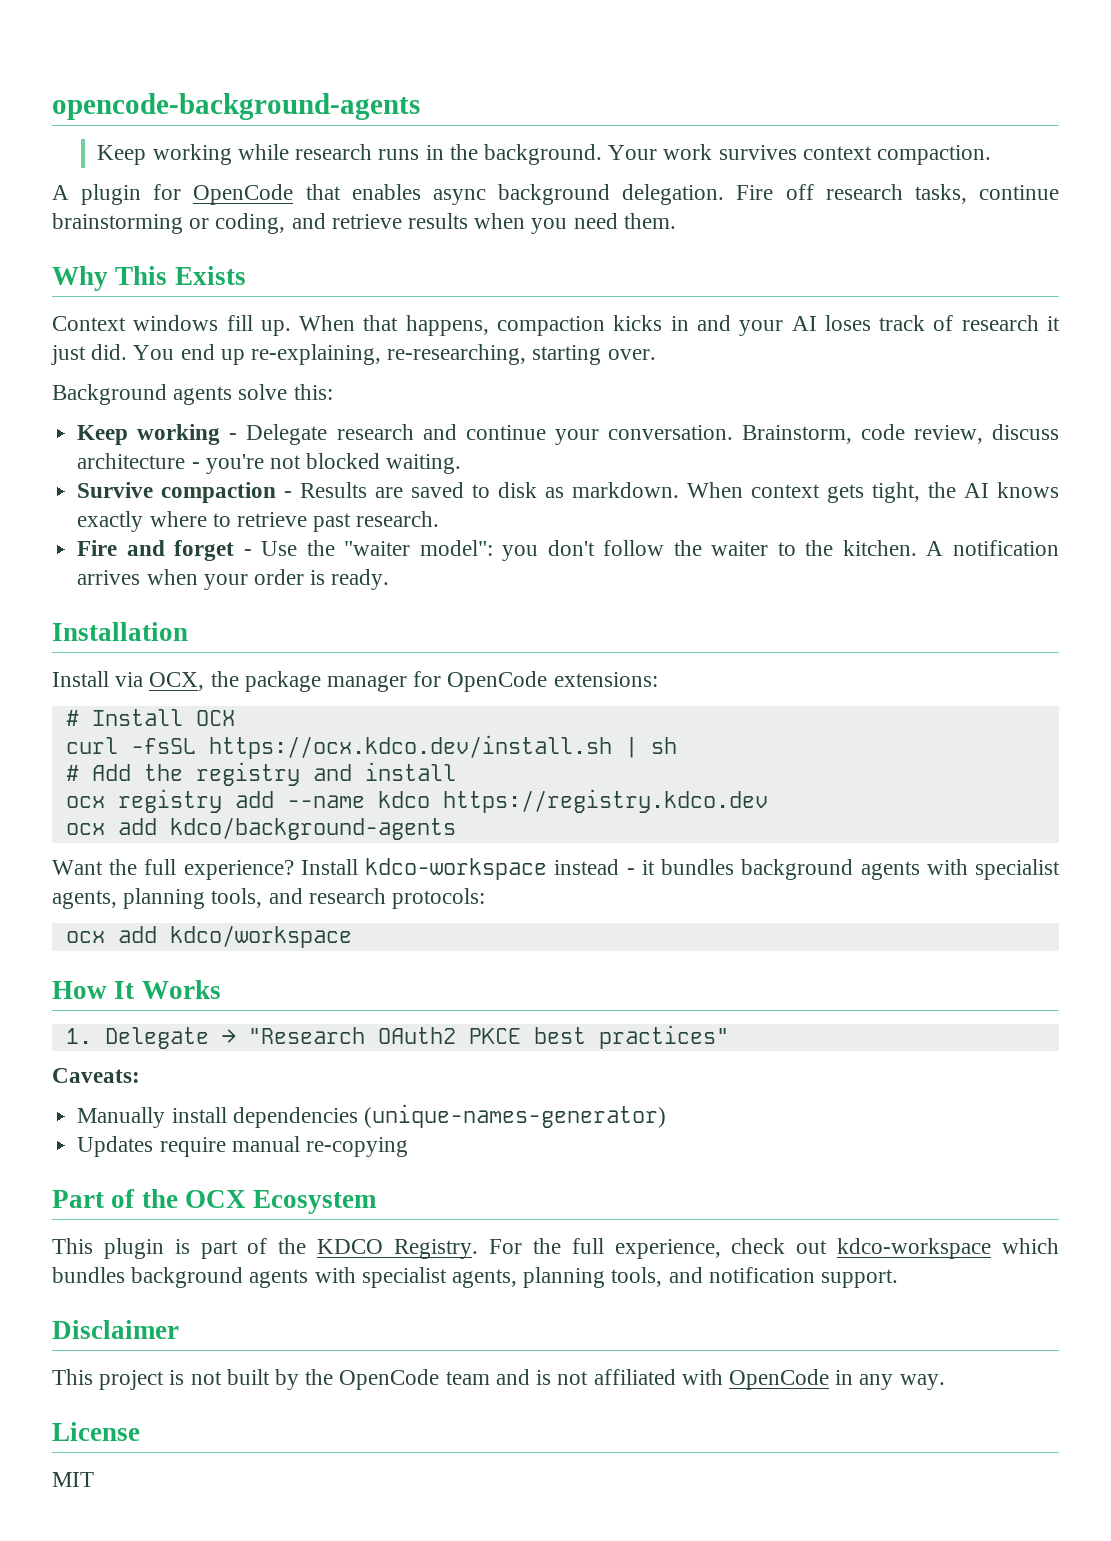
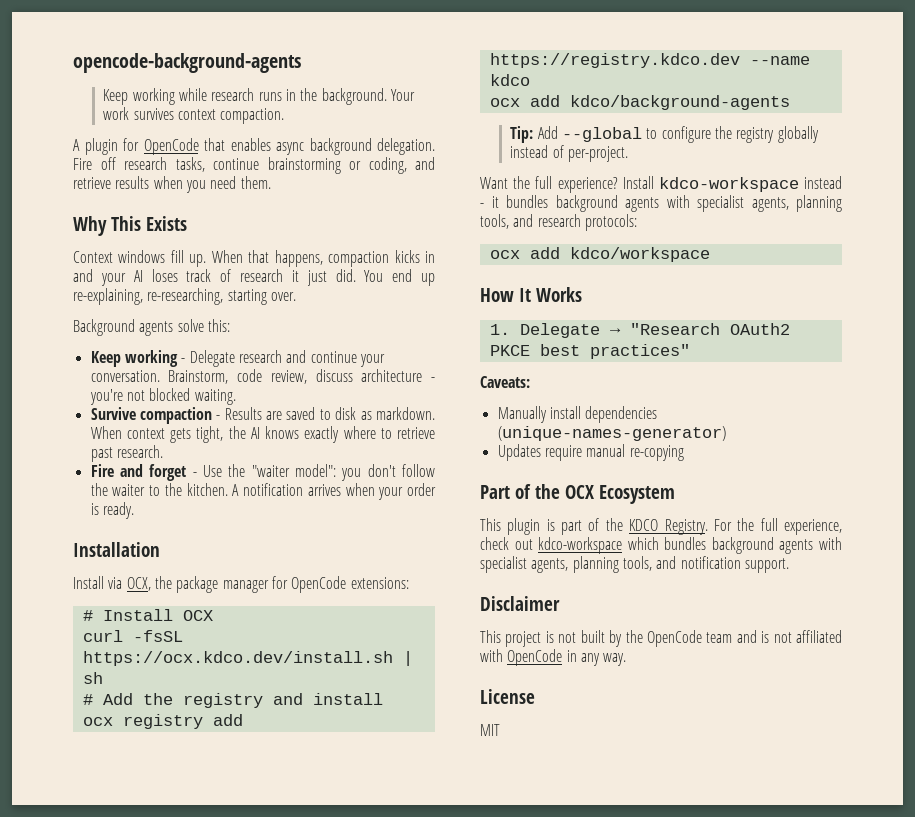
- ocx registry add --name kdco https://registry.kdco.dev
+ ocx registry add https://registry.kdco.dev --name kdco
+ Tip: Add --global to configure the registry globally instead of per-project.

